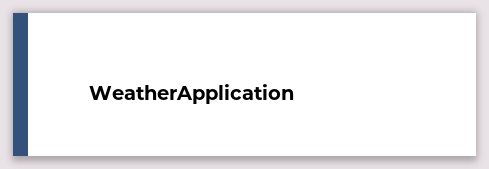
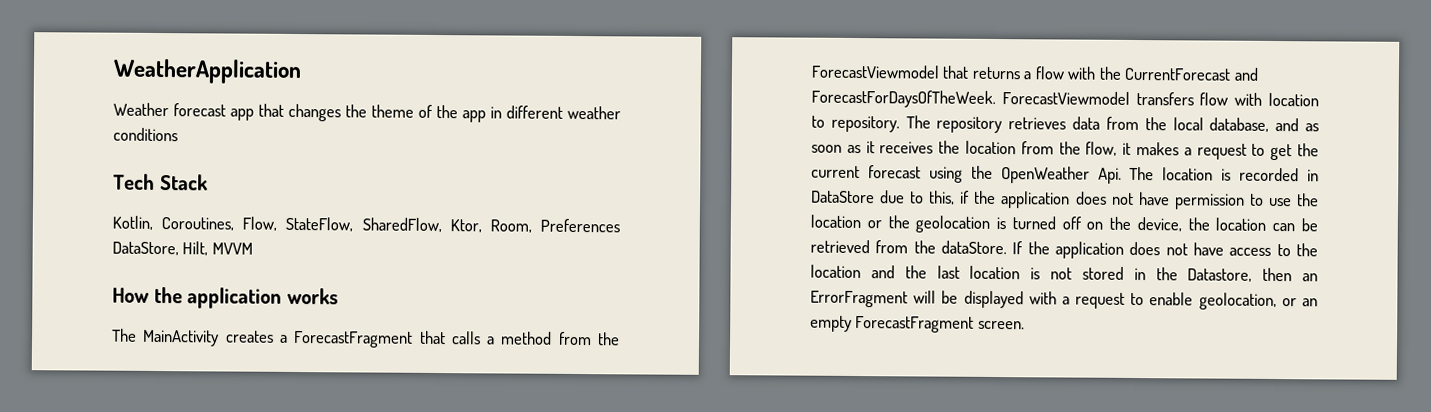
+ Weather forecast app that changes the theme of the app in different weather conditions
+ Tech Stack
+ Kotlin, Coroutines, Flow, StateFlow, SharedFlow, Ktor, Room, Preferences DataStore, Hilt, MVVM
+ How the application works
+ The MainActivity creates a ForecastFragment that calls a method from the ForecastViewmodel that returns a flow with the CurrentForecast and ForecastForDaysOfTheWeek. ForecastViewmodel transfers flow with location to repository. The repository retrieves data from the local database, and as soon as it receives the location from the flow, it makes a request to get the current forecast using the OpenWeather Api. The location is recorded in DataStore due to this, if the application does not have permission to use the location or the geolocation is turned off on the device, the location can be retrieved from the dataStore. If the application does not have access to the location and the last location is not stored in the Datastore, then an ErrorFragment will be displayed with a request to enable geolocation, or an empty ForecastFragment screen.

